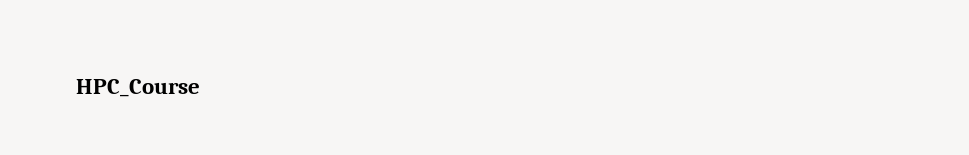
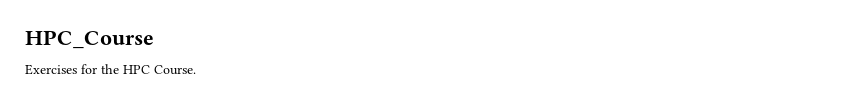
+ Exercises for the HPC Course.

